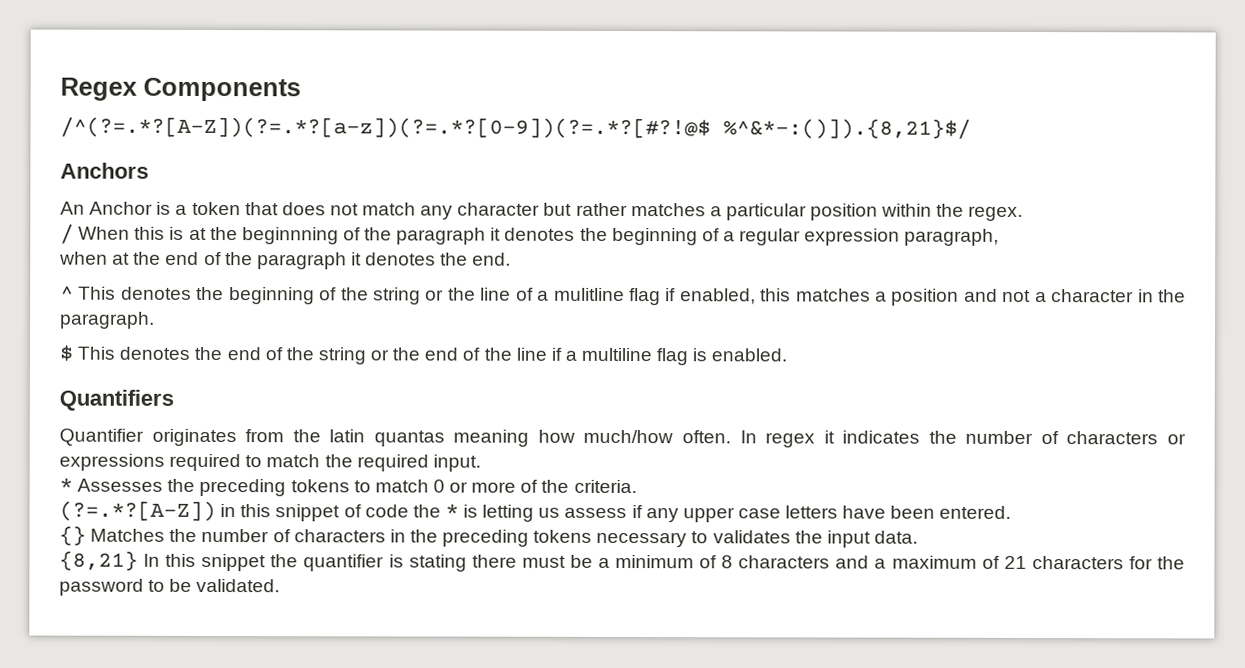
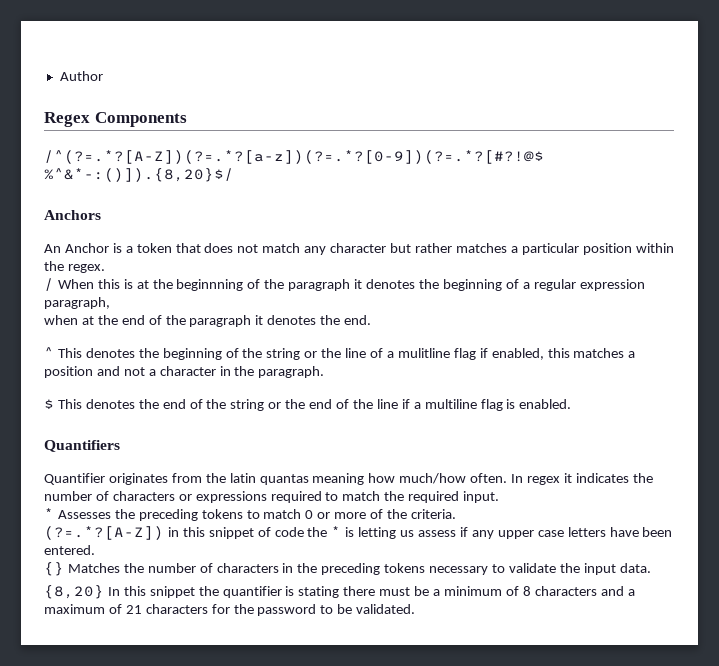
+ Author
- /^(?=.*?[A-Z])(?=.*?[a-z])(?=.*?[0-9])(?=.*?[#?!@$ %^&*-:()]).{8,21}$/
+ /^(?=.*?[A-Z])(?=.*?[a-z])(?=.*?[0-9])(?=.*?[#?!@$ %^&*-:()]).{8,20}$/
- {} Matches the number of characters in the preceding tokens necessary to validates the input data.
+ {} Matches the number of characters in the preceding tokens necessary to validate the input data.
- {8,21} In this snippet the quantifier is stating there must be a minimum of 8 characters and a maximum of 21 characters for the password to be validated.
+ {8,20} In this snippet the quantifier is stating there must be a minimum of 8 characters and a maximum of 21 characters for the password to be validated.

